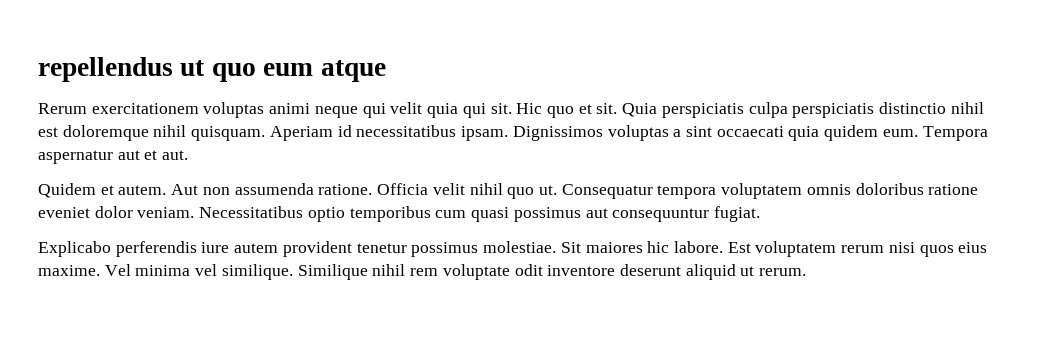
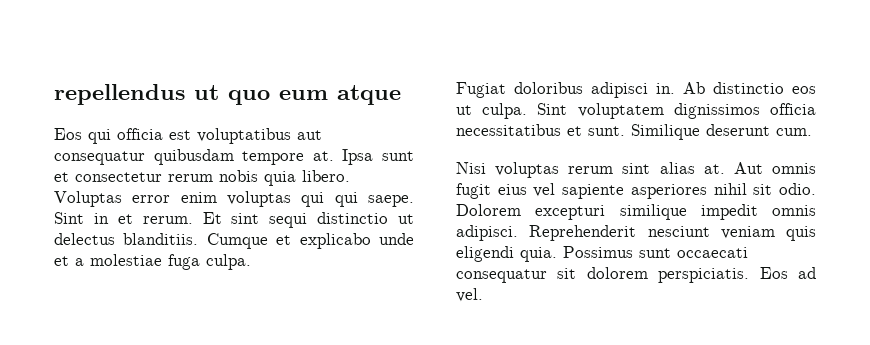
- Rerum exercitationem voluptas animi neque qui velit quia qui sit. Hic quo et sit. Quia perspiciatis culpa perspiciatis distinctio nihil est doloremque nihil quisquam. Aperiam id necessitatibus ipsam. Dignissimos voluptas a sint occaecati quia quidem eum. Tempora aspernatur aut et aut.
- Quidem et autem. Aut non assumenda ratione. Officia velit nihil quo ut. Consequatur tempora voluptatem omnis doloribus ratione eveniet dolor veniam. Necessitatibus optio temporibus cum quasi possimus aut consequuntur fugiat.
- Explicabo perferendis iure autem provident tenetur possimus molestiae. Sit maiores hic labore. Est voluptatem rerum nisi quos eius maxime. Vel minima vel similique. Similique nihil rem voluptate odit inventore deserunt aliquid ut rerum.
+ Eos qui officia est voluptatibus aut consequatur quibusdam tempore at. Ipsa sunt et consectetur rerum nobis quia libero. Voluptas error enim voluptas qui qui saepe. Sint in et rerum. Et sint sequi distinctio ut delectus blanditiis. Cumque et explicabo unde et a molestiae fuga culpa.
+ Fugiat doloribus adipisci in. Ab distinctio eos ut culpa. Sint voluptatem dignissimos officia necessitatibus et sunt. Similique deserunt cum.
+ Nisi voluptas rerum sint alias at. Aut omnis fugit eius vel sapiente asperiores nihil sit odio. Dolorem excepturi similique impedit omnis adipisci. Reprehenderit nesciunt veniam quis eligendi quia. Possimus sunt occaecati consequatur sit dolorem perspiciatis. Eos ad vel.

